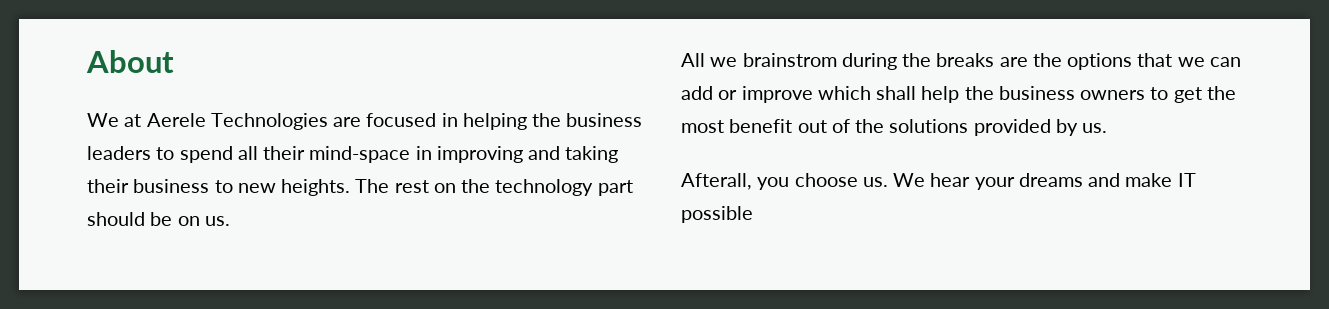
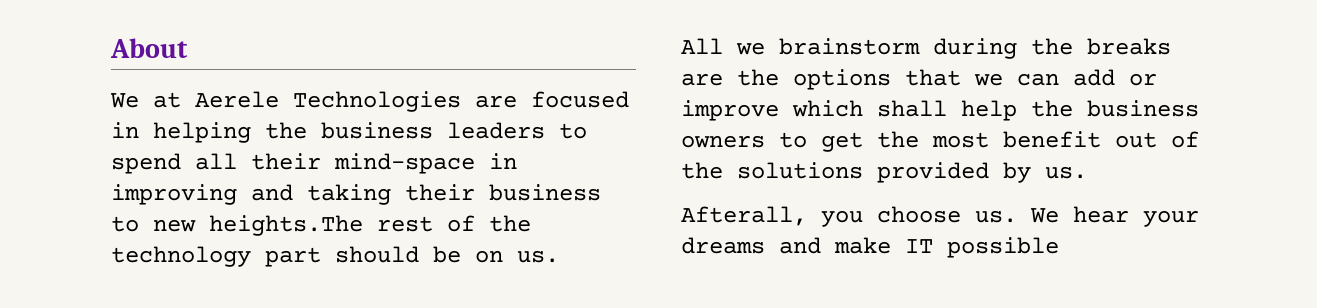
- We at Aerele Technologies are focused in helping the business leaders to spend all their mind-space in improving and taking their business to new heights. The rest on the technology part should be on us.
+ We at Aerele Technologies are focused in helping the business leaders to spend all their mind-space in improving and taking their business to new heights.The rest of the technology part should be on us.
- All we brainstrom during the breaks are the options that we can add or improve which shall help the business owners to get the most benefit out of the solutions provided by us.
+ All we brainstorm during the breaks are the options that we can add or improve which shall help the business owners to get the most benefit out of the solutions provided by us.

